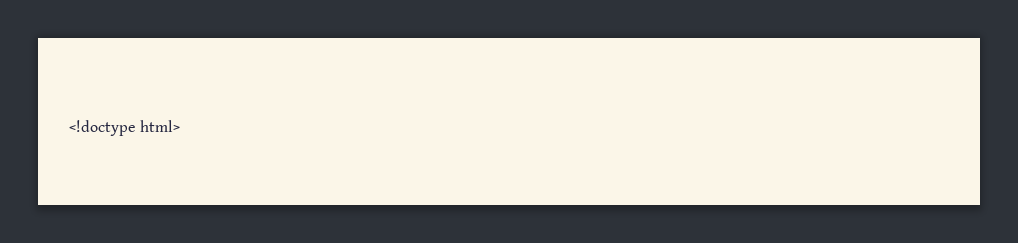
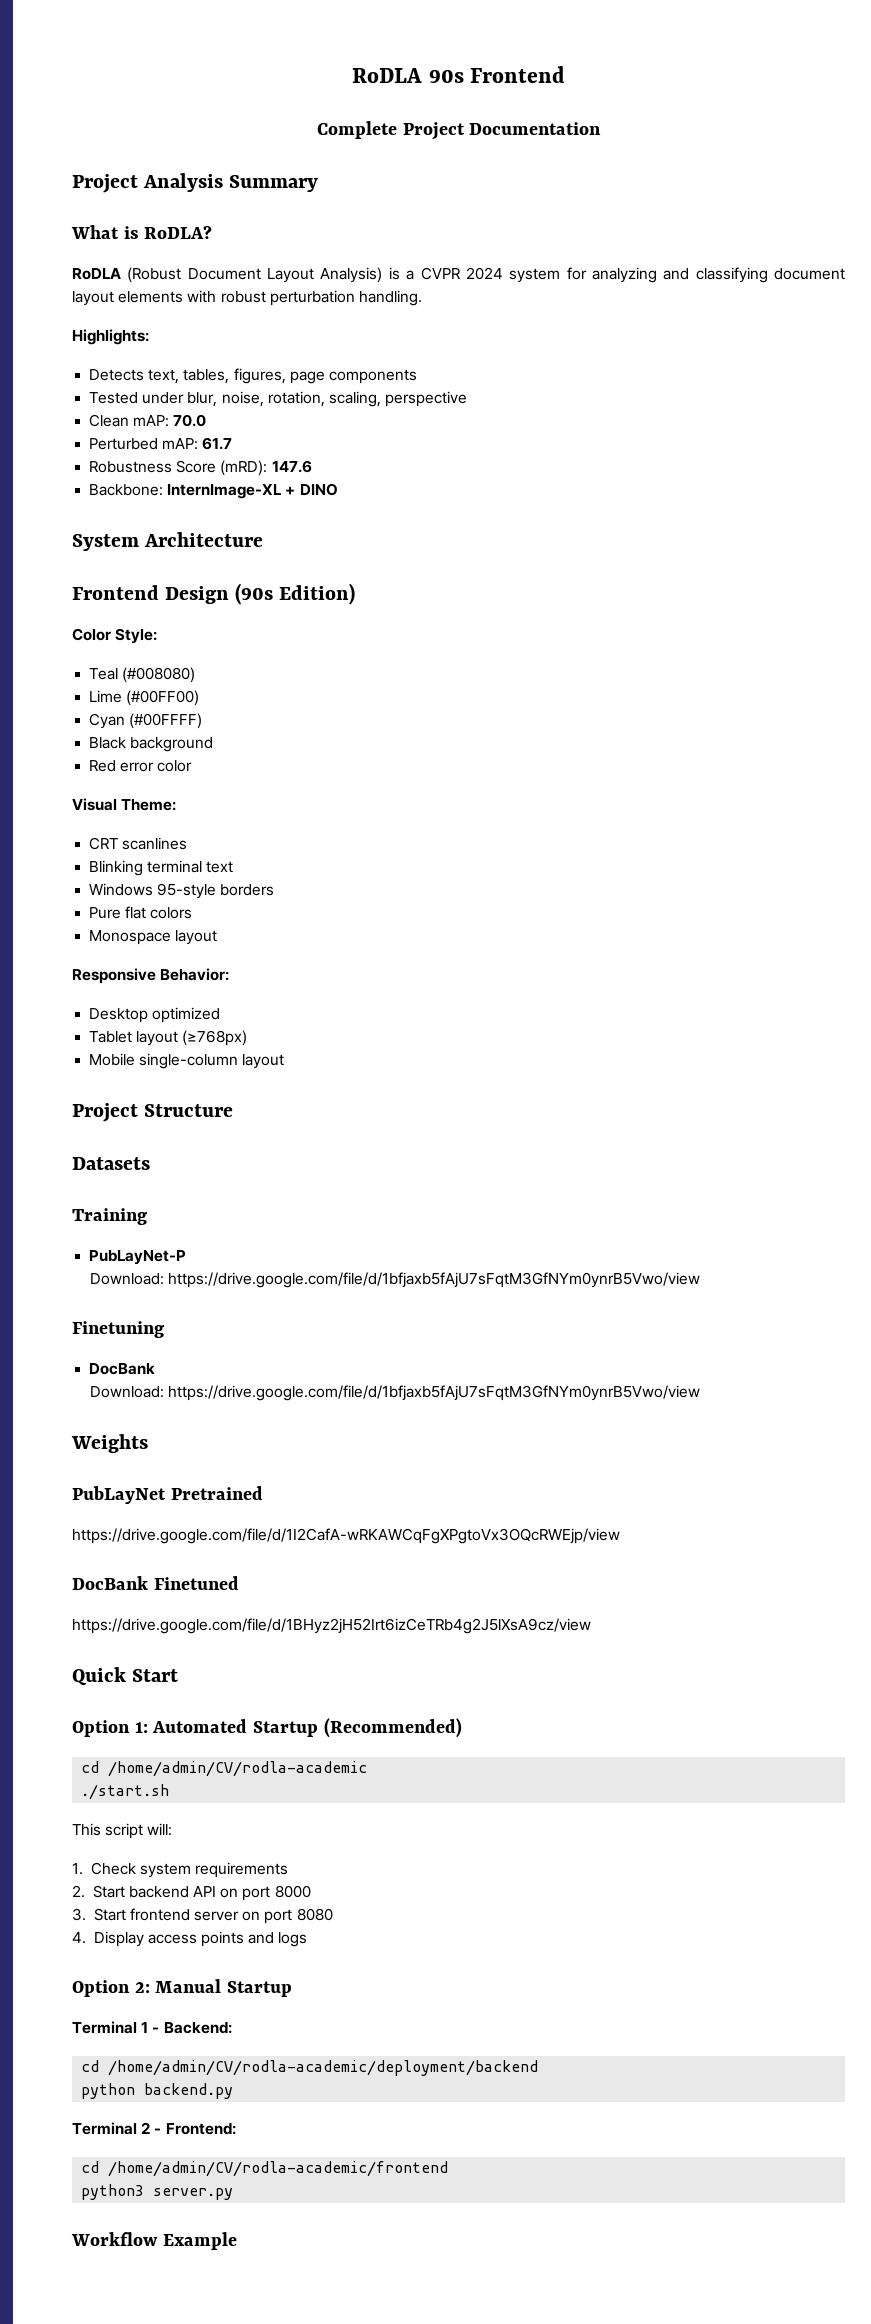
- <!doctype html>
+ RoDLA 90s Frontend
+ Complete Project Documentation
+ Project Analysis Summary
+ What is RoDLA?
+ RoDLA (Robust Document Layout Analysis) is a CVPR 2024 system for analyzing and classifying document layout elements with robust perturbation handling.
+ Highlights:
+ Detects text, tables, figures, page components
+ Tested under blur, noise, rotation, scaling, perspective
+ Clean mAP: 70.0
+ Perturbed mAP: 61.7
+ Robustness Score (mRD): 147.6
+ Backbone: InternImage-XL + DINO
+ System Architecture
+ Frontend Design (90s Edition)
+ Color Style:
+ Teal (#008080)
+ Lime (#00FF00)
+ Cyan (#00FFFF)
+ Black background
+ Red error color
+ Visual Theme:
+ CRT scanlines
+ Blinking terminal text
+ Windows 95-style borders
+ Pure flat colors
+ Monospace layout
+ Responsive Behavior:
+ Desktop optimized
+ Tablet layout (≥768px)
+ Mobile single-column layout
+ Project Structure
+ Datasets
+ Training
+ PubLayNet-P
+ Download: https://drive.google.com/file/d/1bfjaxb5fAjU7sFqtM3GfNYm0ynrB5Vwo/view
+ Finetuning
+ DocBank
+ Download: https://drive.google.com/file/d/1bfjaxb5fAjU7sFqtM3GfNYm0ynrB5Vwo/view
+ Weights
+ PubLayNet Pretrained
+ https://drive.google.com/file/d/1I2CafA-wRKAWCqFgXPgtoVx3OQcRWEjp/view
+ DocBank Finetuned
+ https://drive.google.com/file/d/1BHyz2jH52Irt6izCeTRb4g2J5lXsA9cz/view
+ Quick Start
+ Option 1: Automated Startup (Recommended)
+ cd /home/admin/CV/rodla-academic
+ ./start.sh
+ This script will:
+ 1. Check system requirements
+ 2. Start backend API on port 8000
+ 3. Start frontend server on port 8080
+ 4. Display access points and logs
+ Option 2: Manual Startup
+ Terminal 1 - Backend:
+ cd /home/admin/CV/rodla-academic/deployment/backend
+ python backend.py
+ Terminal 2 - Frontend:
+ cd /home/admin/CV/rodla-academic/frontend
+ python3 server.py
+ Workflow Example

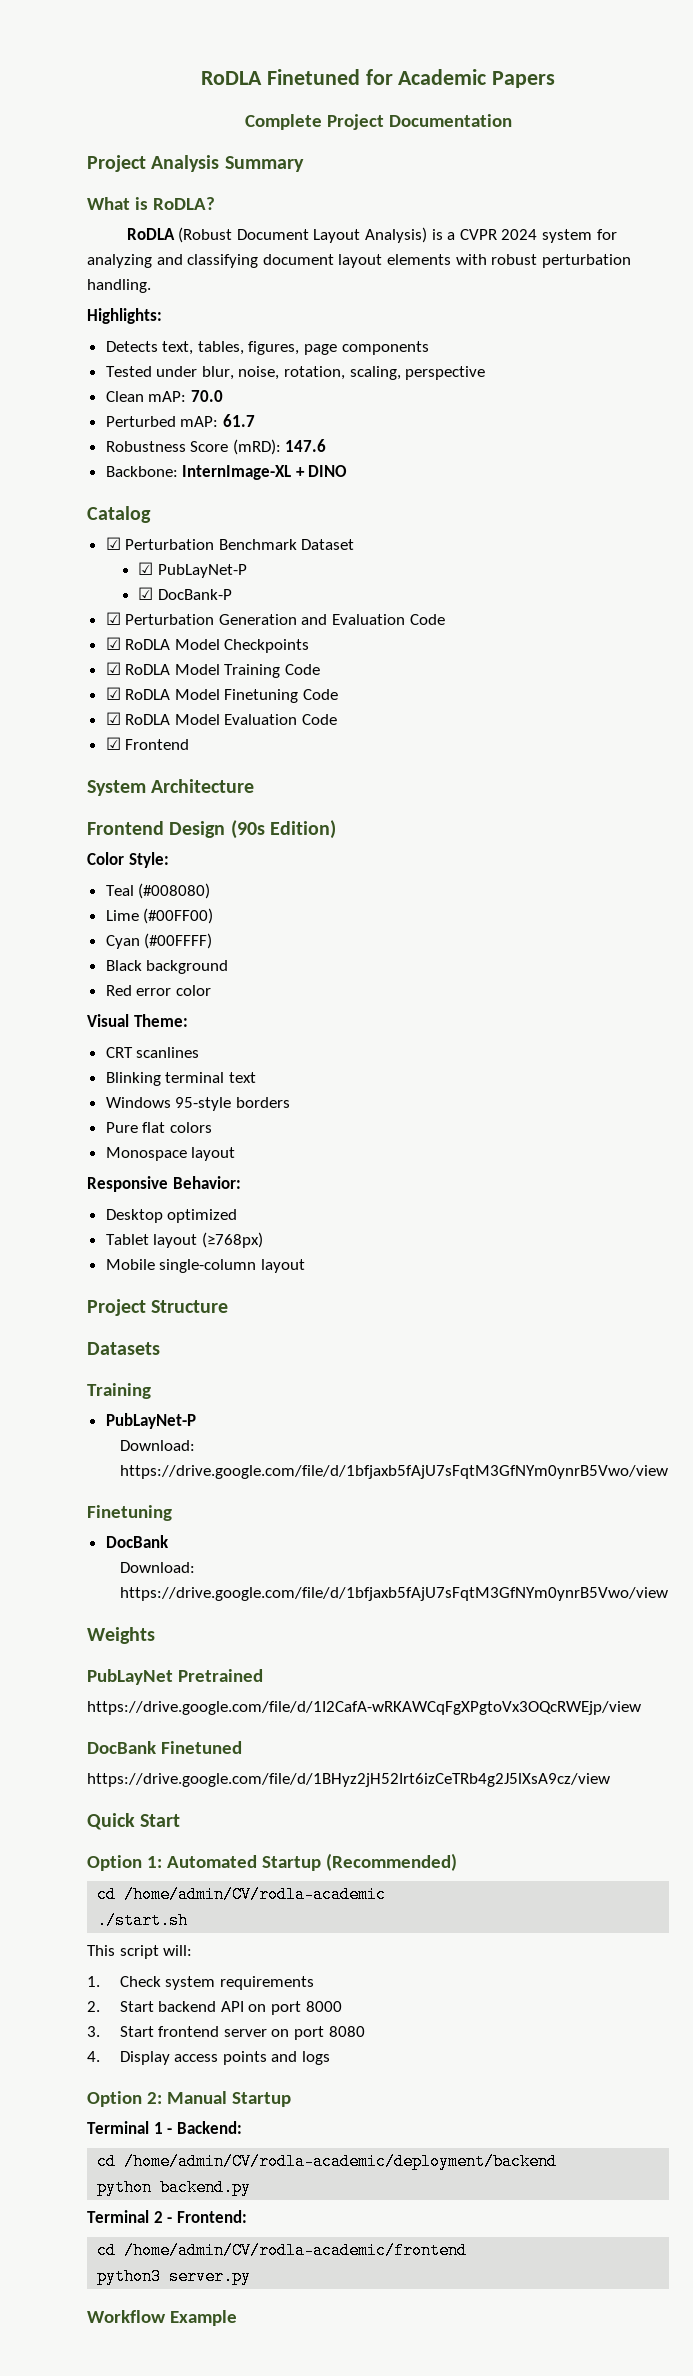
- RoDLA 90s Frontend
+ RoDLA Finetuned for Academic Papers
+ Catalog
+ ☑ Perturbation Benchmark Dataset
+ ☑ PubLayNet-P
+ ☑ DocBank-P
+ ☑ Perturbation Generation and Evaluation Code
+ ☑ RoDLA Model Checkpoints
+ ☑ RoDLA Model Training Code
+ ☑ RoDLA Model Finetuning Code
+ ☑ RoDLA Model Evaluation Code
+ ☑ Frontend

